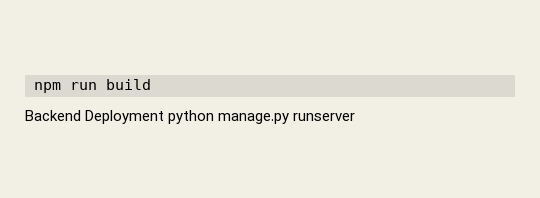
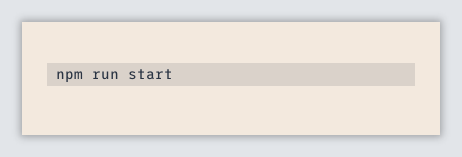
- npm run build
- Backend Deployment python manage.py runserver
+ npm run start

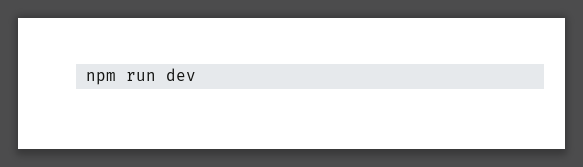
- npm run start
+ npm run dev

